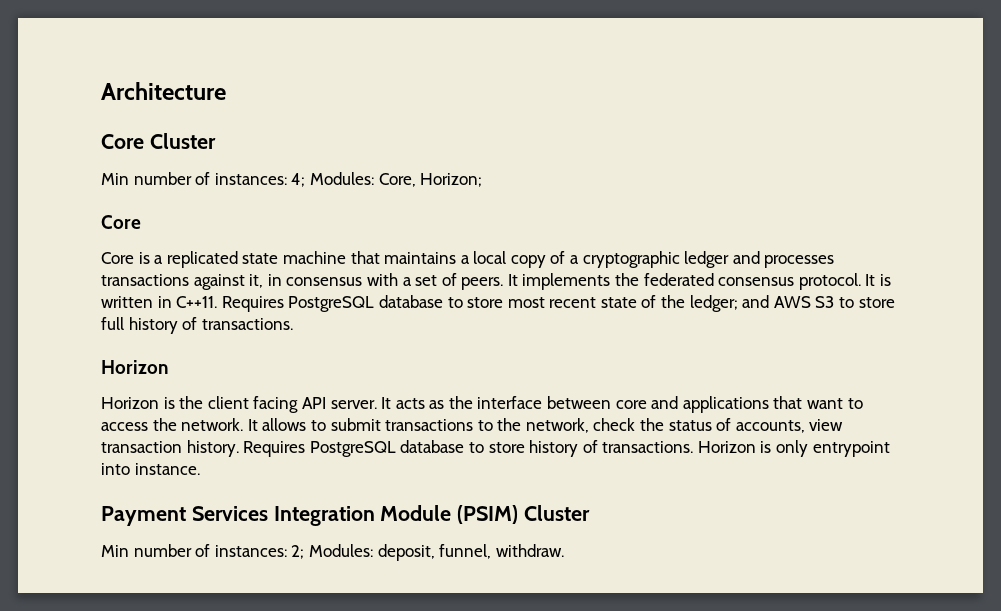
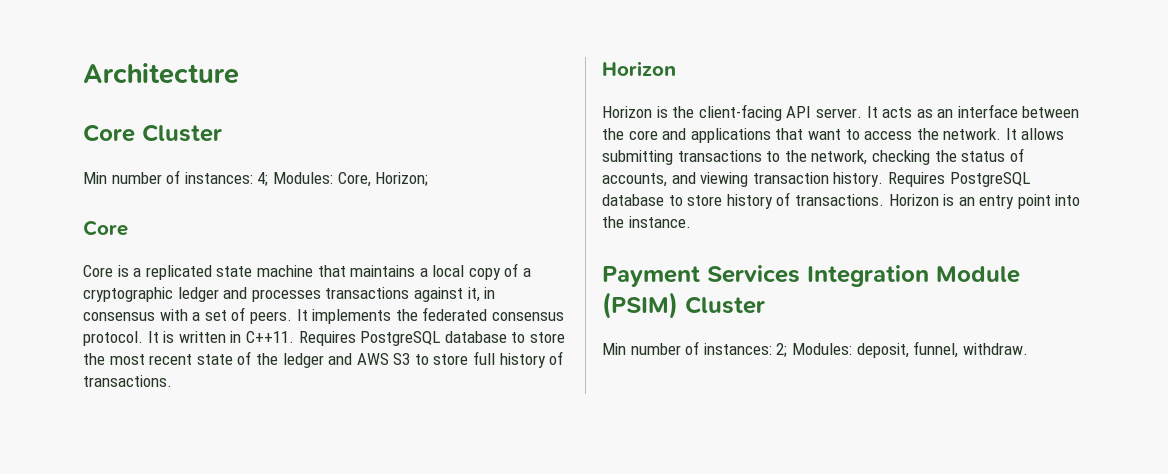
- Requires PostgreSQL database to store most recent state of the ledger; and AWS S3 to store full history of transactions.
+ Requires PostgreSQL database to store the most recent state of the ledger and AWS S3 to store full history of transactions.
- Horizon is the client facing API server.
+ Horizon is the client-facing API server.
- It acts as the interface between core and applications that want to access the network.
+ It acts as an interface between the core and applications that want to access the network.
- It allows to submit transactions to the network, check the status of accounts, view transaction history.
+ It allows submitting transactions to the network, checking the status of accounts, and viewing transaction history.
- Horizon is only entrypoint into instance.
+ Horizon is an entry point into the instance.

